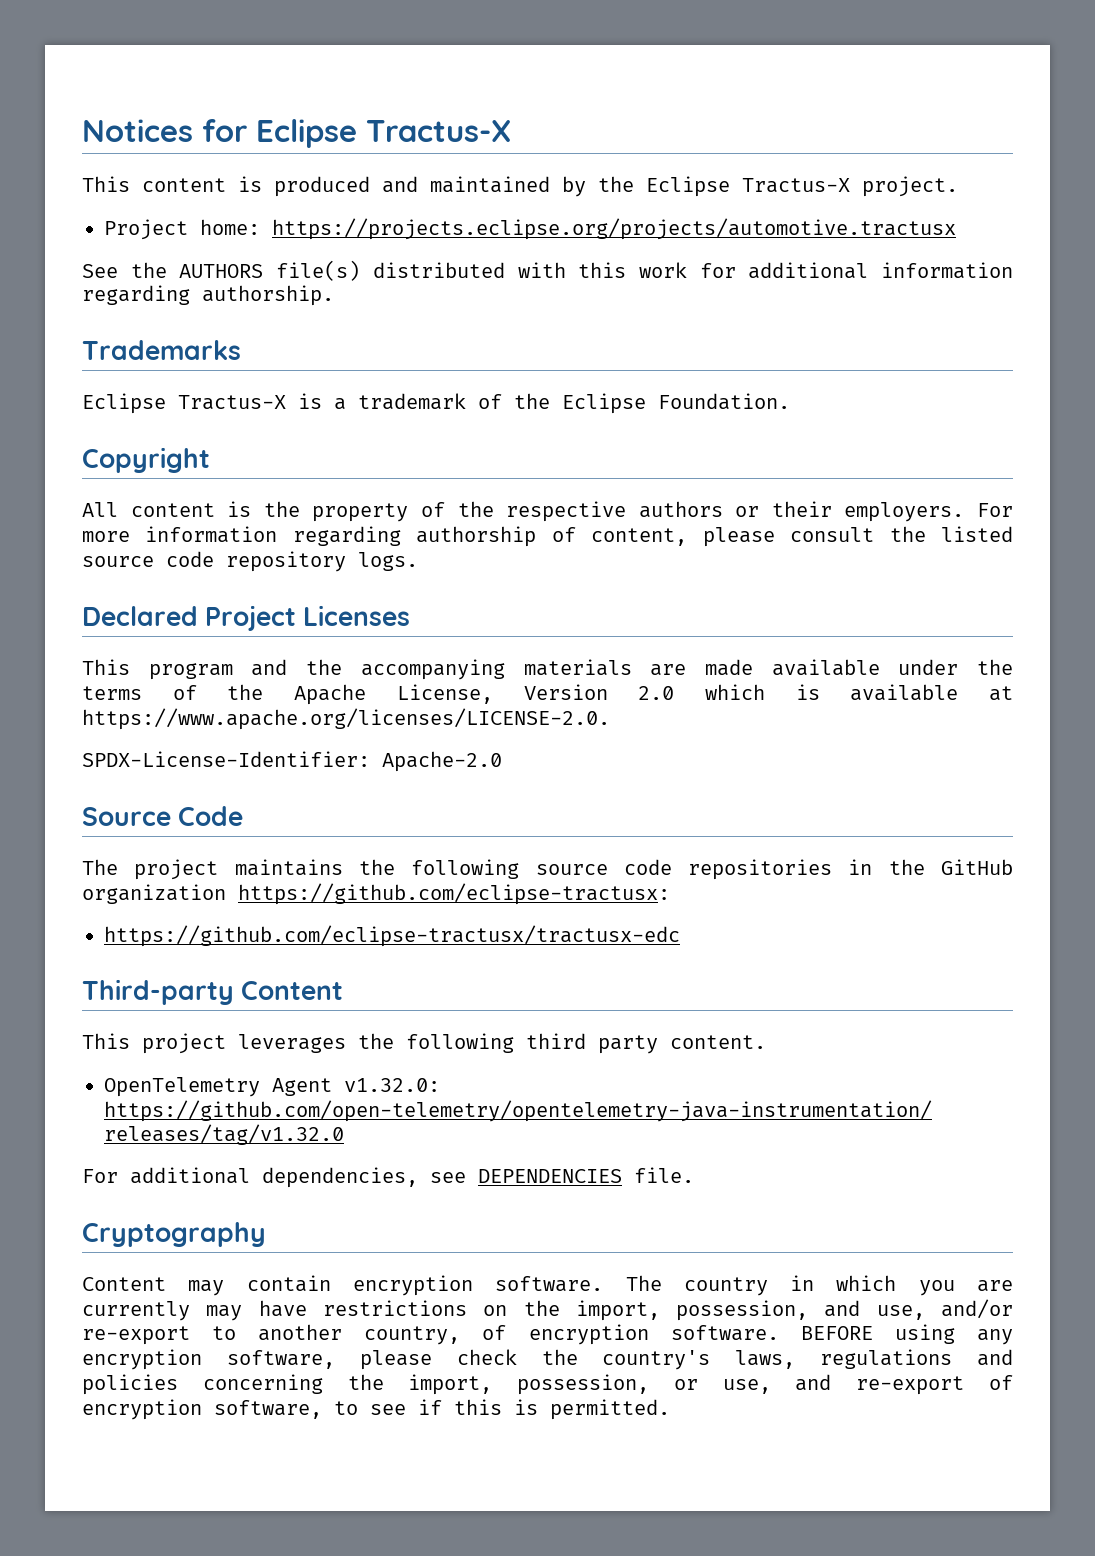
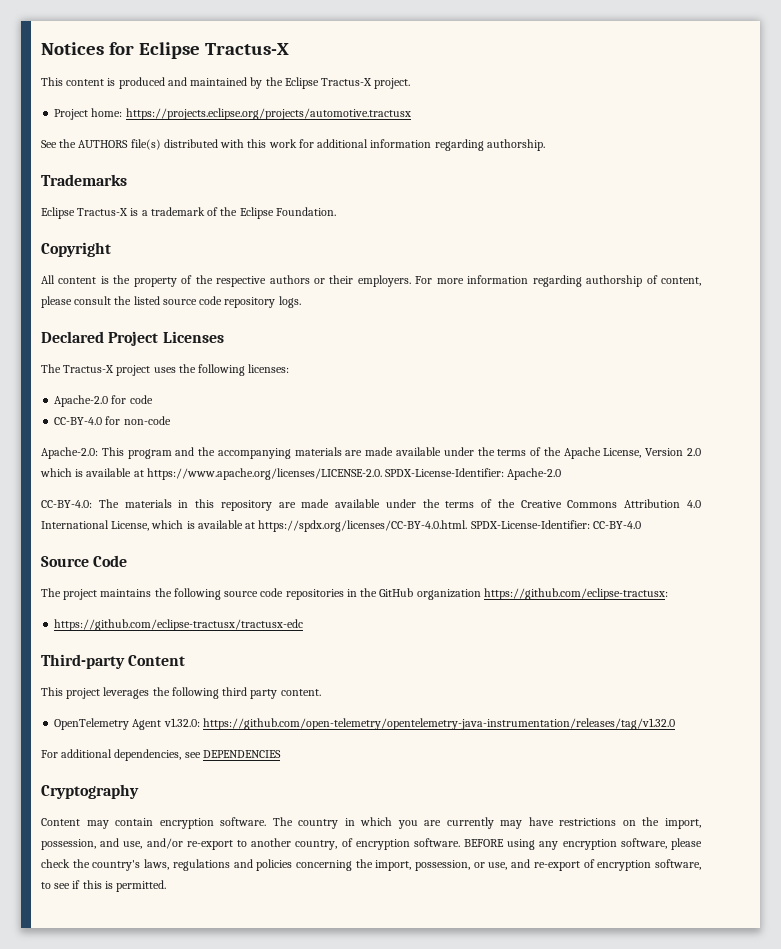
- This program and the accompanying materials are made available under the terms of the Apache License, Version 2.0 which is available at https://www.apache.org/licenses/LICENSE-2.0.
- SPDX-License-Identifier: Apache-2.0
+ The Tractus-X project uses the following licenses:
+ Apache-2.0 for code
+ CC-BY-4.0 for non-code
+ Apache-2.0: This program and the accompanying materials are made available under the terms of the Apache License, Version 2.0 which is available at https://www.apache.org/licenses/LICENSE-2.0. SPDX-License-Identifier: Apache-2.0
+ CC-BY-4.0: The materials in this repository are made available under the terms of the Creative Commons Attribution 4.0 International License, which is available at https://spdx.org/licenses/CC-BY-4.0.html. SPDX-License-Identifier: CC-BY-4.0
- For additional dependencies, see DEPENDENCIES file.
+ For additional dependencies, see DEPENDENCIES

